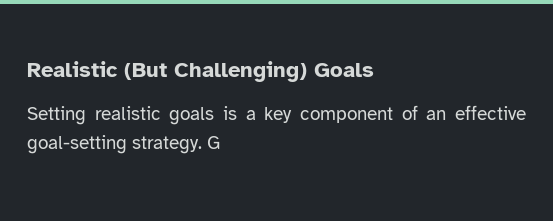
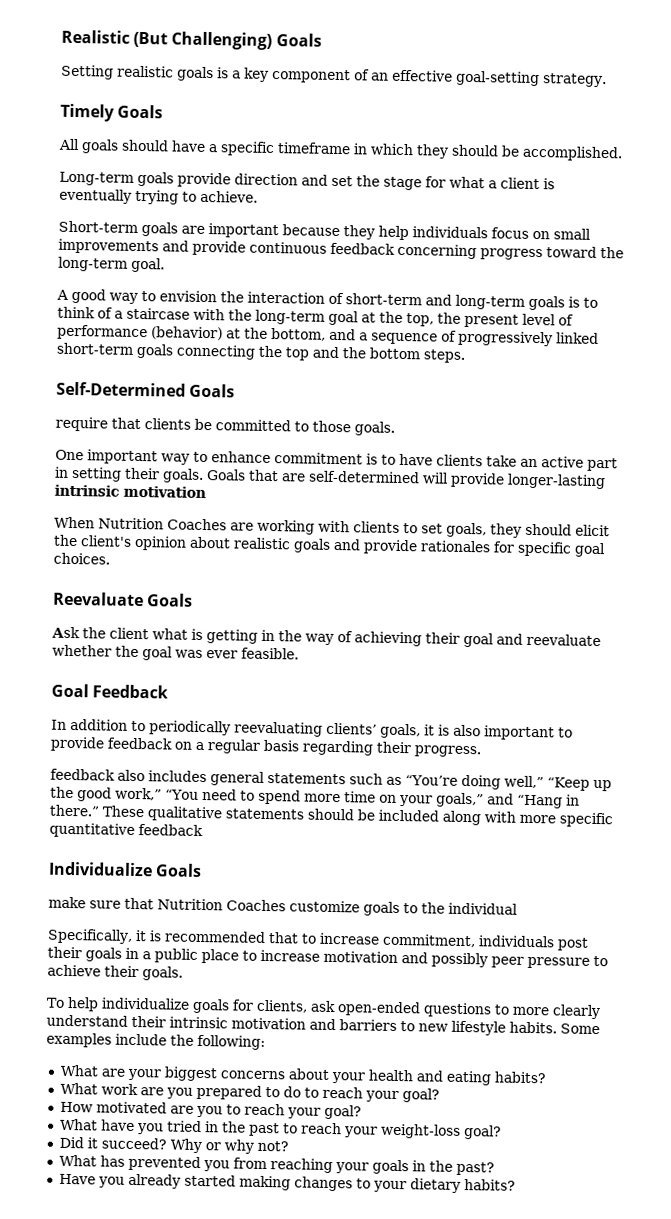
- Setting realistic goals is a key component of an effective goal-setting strategy. G
+ Setting realistic goals is a key component of an effective goal-setting strategy.
+ Timely Goals
+ All goals should have a specific timeframe in which they should be accomplished.
+ Long-term goals provide direction and set the stage for what a client is eventually trying to achieve.
+ Short-term goals are important because they help individuals focus on small improvements and provide continuous feedback concerning progress toward the long-term goal.
+ A good way to envision the interaction of short-term and long-term goals is to think of a staircase with the long-term goal at the top, the present level of performance (behavior) at the bottom, and a sequence of progressively linked short-term goals connecting the top and the bottom steps.
+ Self-Determined Goals
+ require that clients be committed to those goals.
+ One important way to enhance commitment is to have clients take an active part in setting their goals. Goals that are self-determined will provide longer-lasting intrinsic motivation
+ When Nutrition Coaches are working with clients to set goals, they should elicit the client's opinion about realistic goals and provide rationales for specific goal choices.
+ Reevaluate Goals
+ Ask the client what is getting in the way of achieving their goal and reevaluate whether the goal was ever feasible.
+ Goal Feedback
+ In addition to periodically reevaluating clients’ goals, it is also important to provide feedback on a regular basis regarding their progress.
+ feedback also includes general statements such as “You’re doing well,” “Keep up the good work,” “You need to spend more time on your goals,” and “Hang in there.” These qualitative statements should be included along with more specific quantitative feedback
+ Individualize Goals
+ make sure that Nutrition Coaches customize goals to the individual
+ Specifically, it is recommended that to increase commitment, individuals post their goals in a public place to increase motivation and possibly peer pressure to achieve their goals.
+ To help individualize goals for clients, ask open-ended questions to more clearly understand their intrinsic motivation and barriers to new lifestyle habits. Some examples include the following:
+ What are your biggest concerns about your health and eating habits?
+ What work are you prepared to do to reach your goal?
+ How motivated are you to reach your goal?
+ What have you tried in the past to reach your weight-loss goal?
+ Did it succeed? Why or why not?
+ What has prevented you from reaching your goals in the past?
+ Have you already started making changes to your dietary habits?

